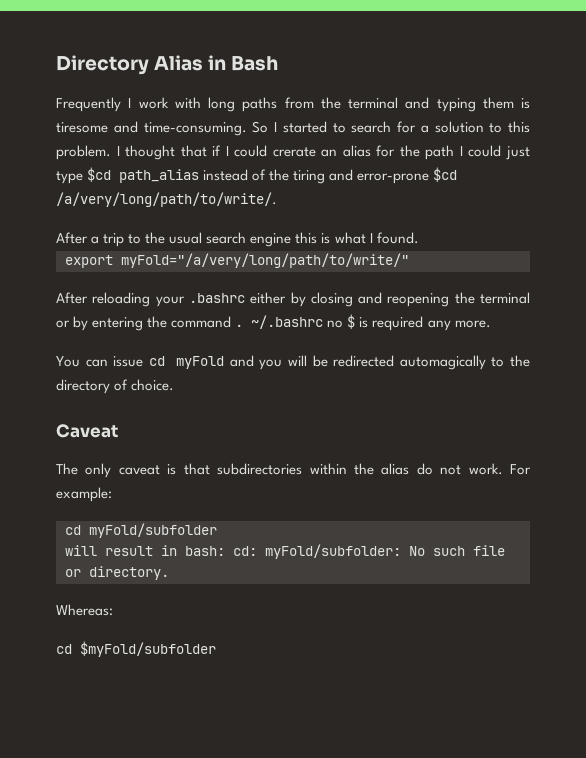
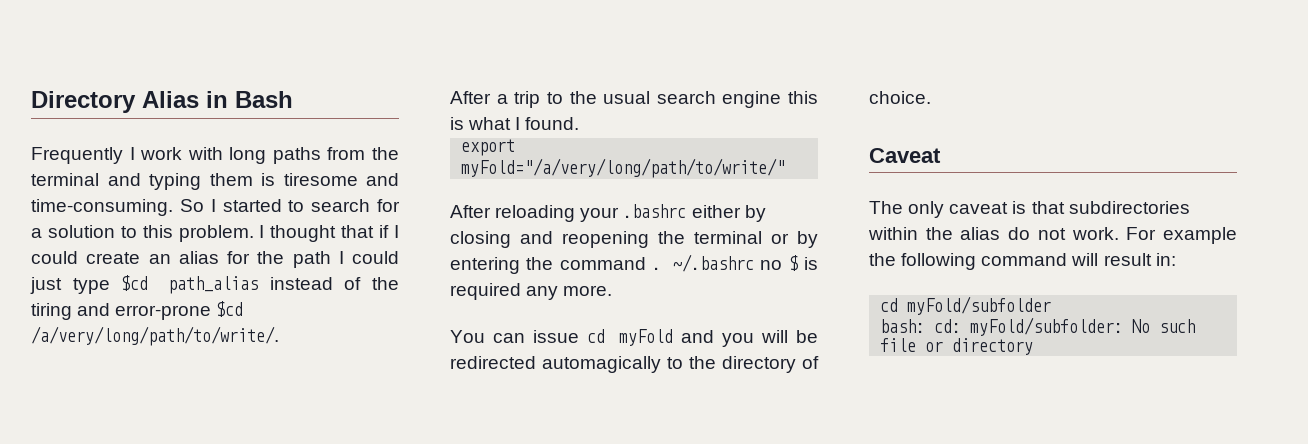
- I thought that if I could crerate an alias for the path I could just type $cd path_alias instead of the tiring and error-prone $cd /a/very/long/path/to/write/.
+ I thought that if I could create an alias for the path I could just type $cd path_alias instead of the tiring and error-prone $cd /a/very/long/path/to/write/.
- For example:
+ For example the following command will result in:
- will result in bash: cd: myFold/subfolder: No such file or directory.
- Whereas:
- cd $myFold/subfolder
+ bash: cd: myFold/subfolder: No such file or directory

